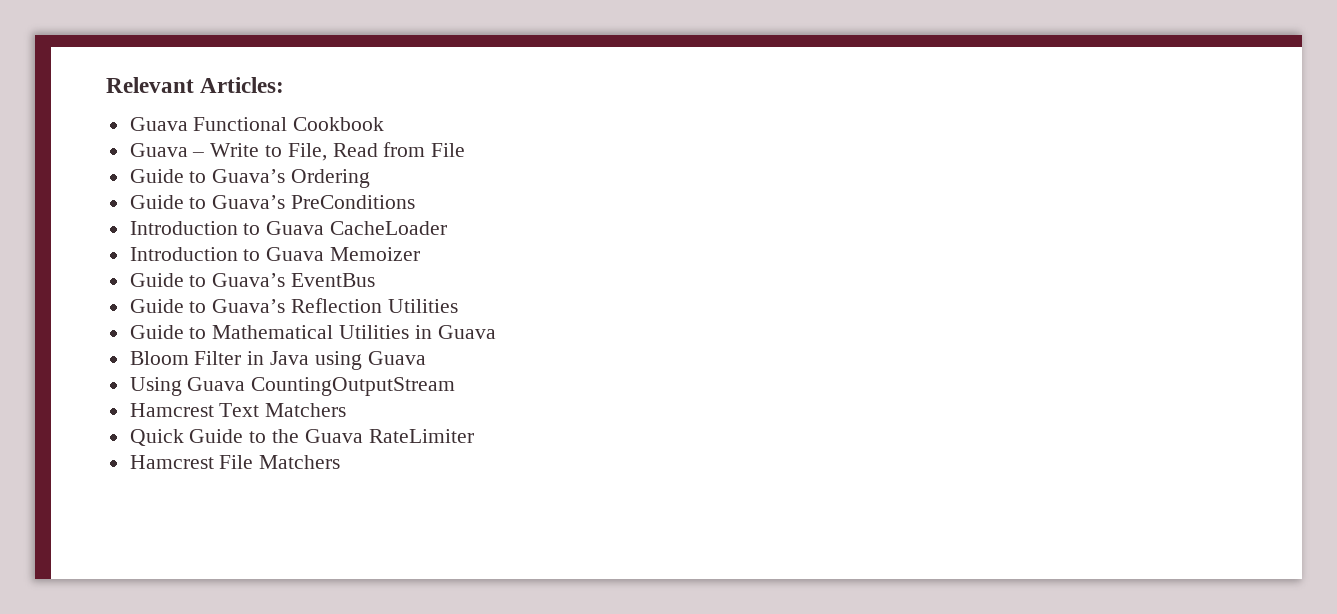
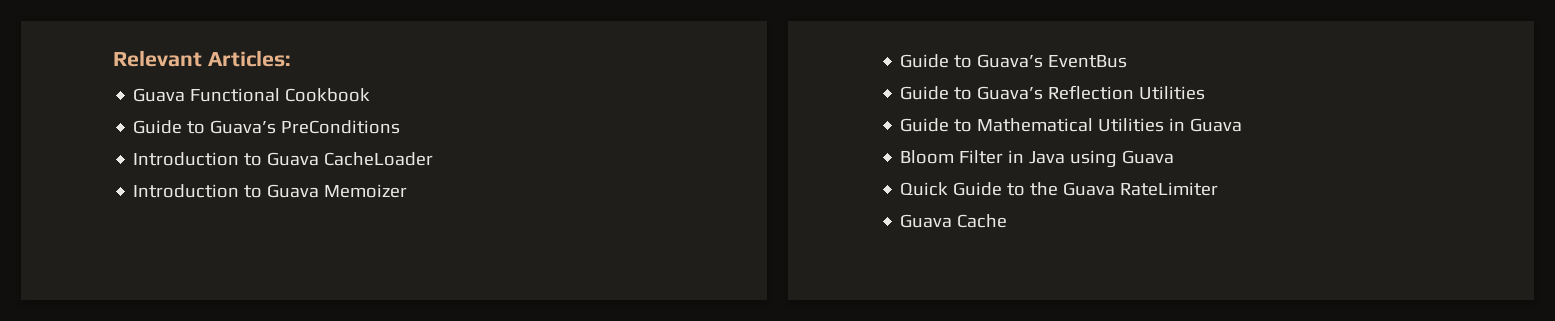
- Guava – Write to File, Read from File
- Guide to Guava’s Ordering
- Using Guava CountingOutputStream
- Hamcrest Text Matchers
- Hamcrest File Matchers
+ Guava Cache

